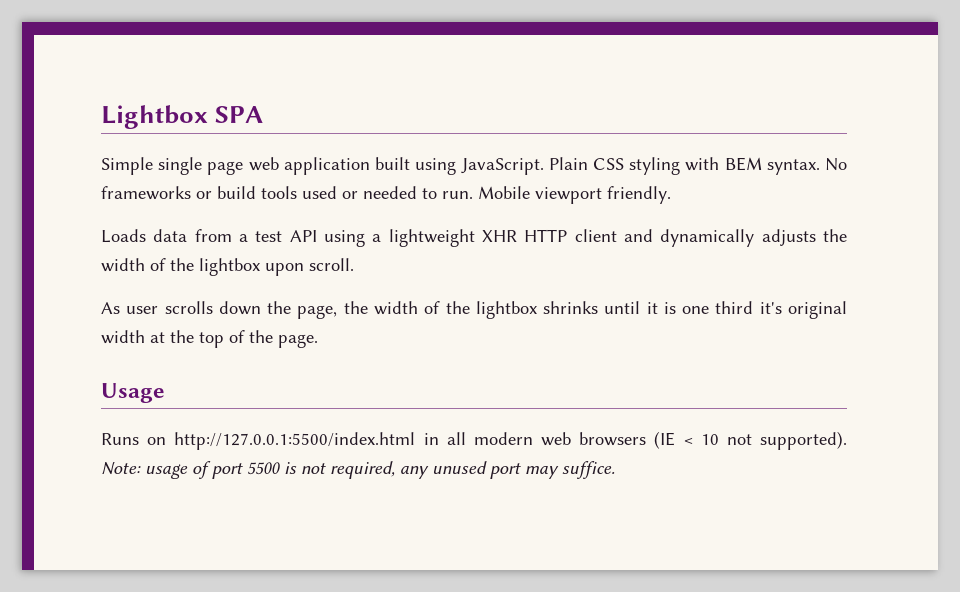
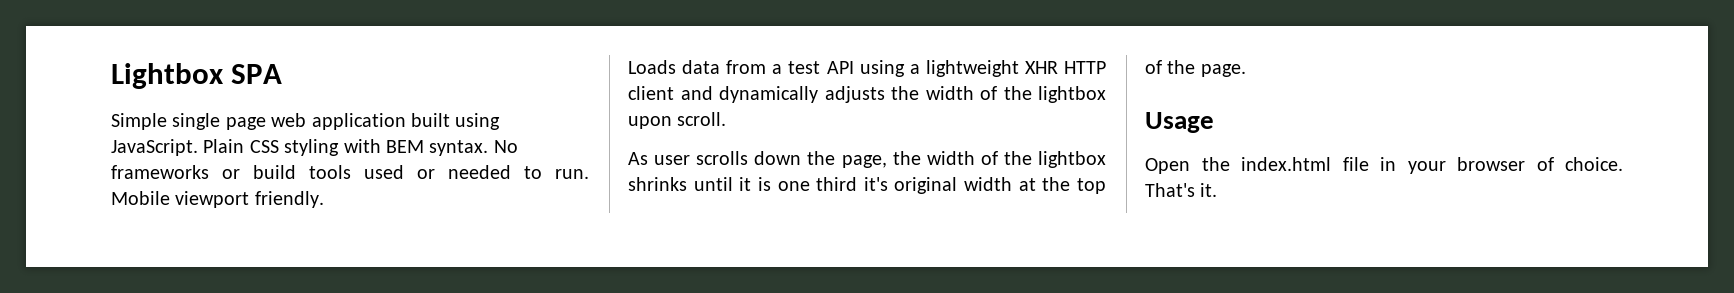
- Runs on http://127.0.0.1:5500/index.html in all modern web browsers (IE < 10 not supported). Note: usage of port 5500 is not required, any unused port may suffice.
+ Open the index.html file in your browser of choice. That's it.

